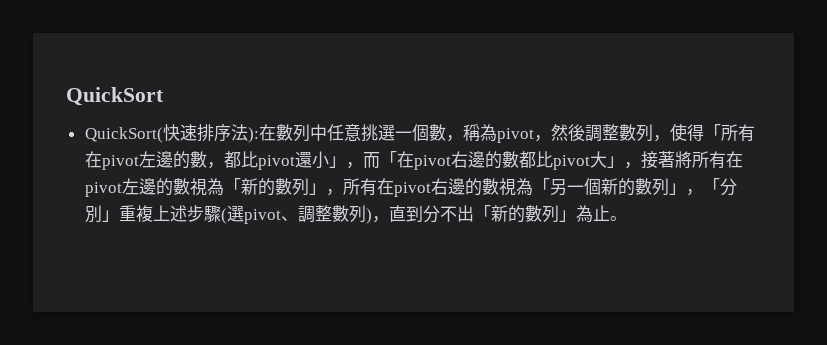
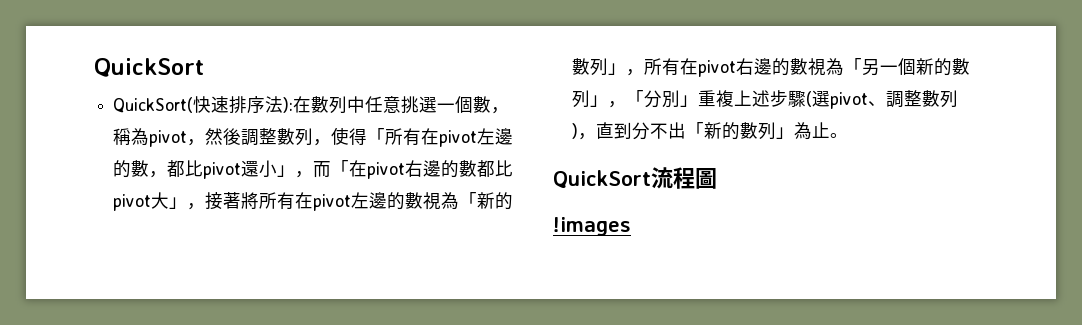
+ QuickSort流程圖
+ !images

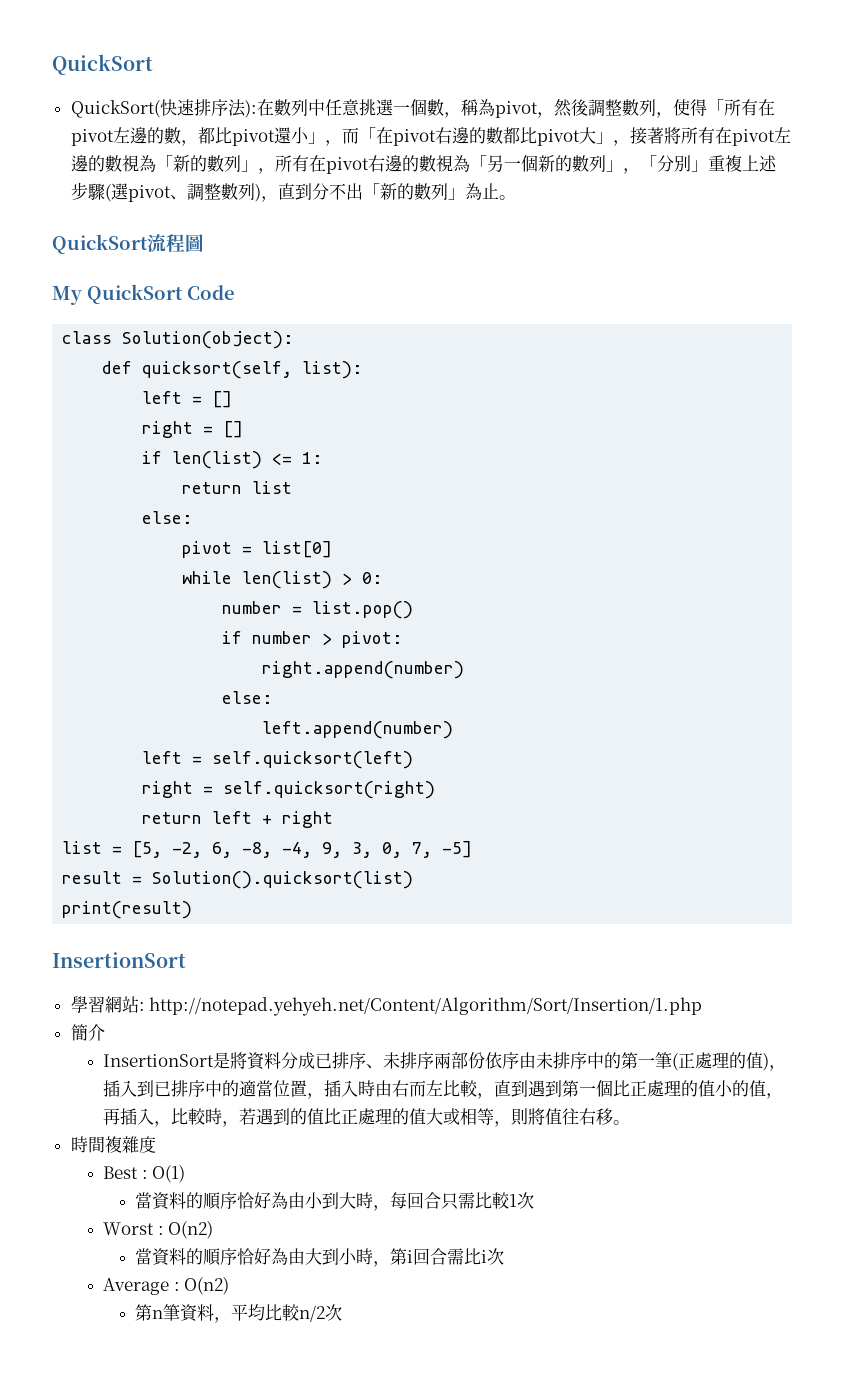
- !images
+ My QuickSort Code
+ class Solution(object):
+ def quicksort(self, list):
+ left = []
+ right = []
+ if len(list) <= 1:
+ return list
+ else:
+ pivot = list[0]
+ while len(list) > 0:
+ number = list.pop()
+ if number > pivot:
+ right.append(number)
+ else:
+ left.append(number)
+ left = self.quicksort(left)
+ right = self.quicksort(right)
+ return left + right
+ list = [5, -2, 6, -8, -4, 9, 3, 0, 7, -5]
+ result = Solution().quicksort(list)
+ print(result)
+ InsertionSort
+ 學習網站: http://notepad.yehyeh.net/Content/Algorithm/Sort/Insertion/1.php
+ 簡介
+ InsertionSort是將資料分成已排序、未排序兩部份依序由未排序中的第一筆(正處理的值)，插入到已排序中的適當位置，插入時由右而左比較，直到遇到第一個比正處理的值小的值，再插入，比較時，若遇到的值比正處理的值大或相等，則將值往右移。
+ 時間複雜度
+ Best : Ο(1)
+ 當資料的順序恰好為由小到大時，每回合只需比較1次
+ Worst : Ο(n2)
+ 當資料的順序恰好為由大到小時，第i回合需比i次
+ Average : Ο(n2)
+ 第n筆資料，平均比較n/2次

